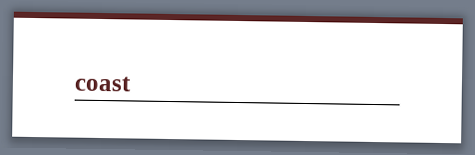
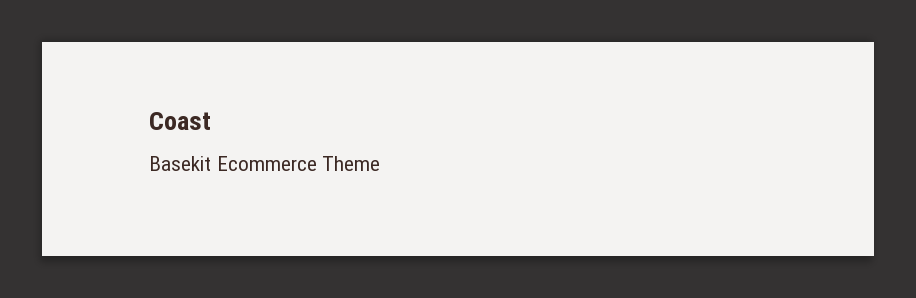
- coast
+ Coast
+ Basekit Ecommerce Theme

